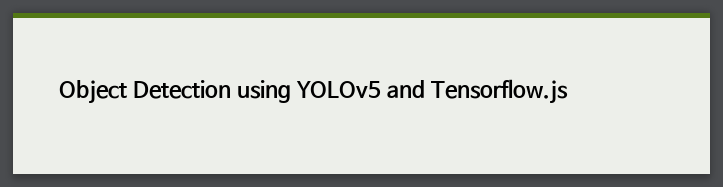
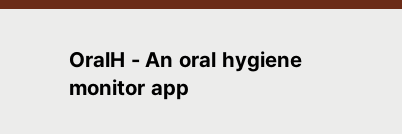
- Object Detection using YOLOv5 and Tensorflow.js
+ OralH - An oral hygiene monitor app

